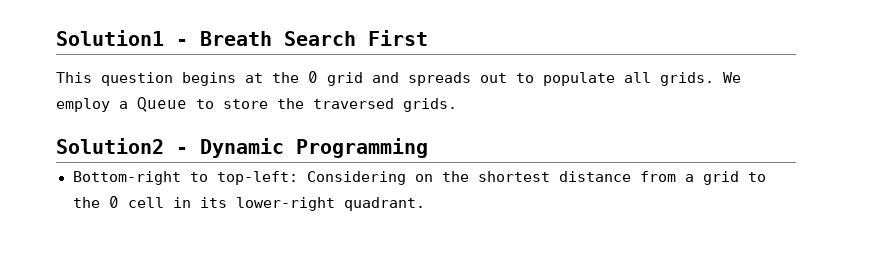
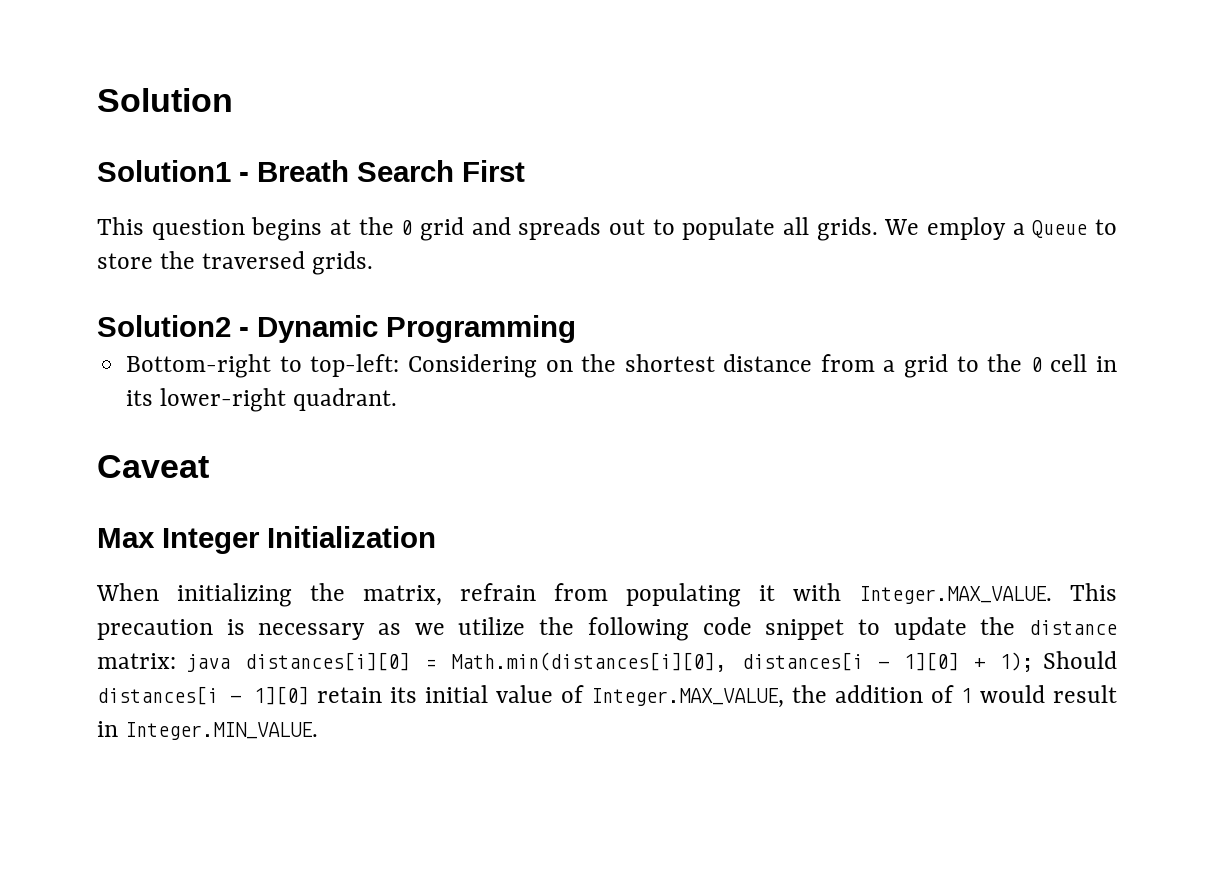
+ Solution
+ Caveat
+ Max Integer Initialization
+ When initializing the matrix, refrain from populating it with Integer.MAX_VALUE. This precaution is necessary as we utilize the following code snippet to update the distance matrix: java distances[i][0] = Math.min(distances[i][0], distances[i - 1][0] + 1); Should distances[i - 1][0] retain its initial value of Integer.MAX_VALUE, the addition of 1 would result in Integer.MIN_VALUE.

